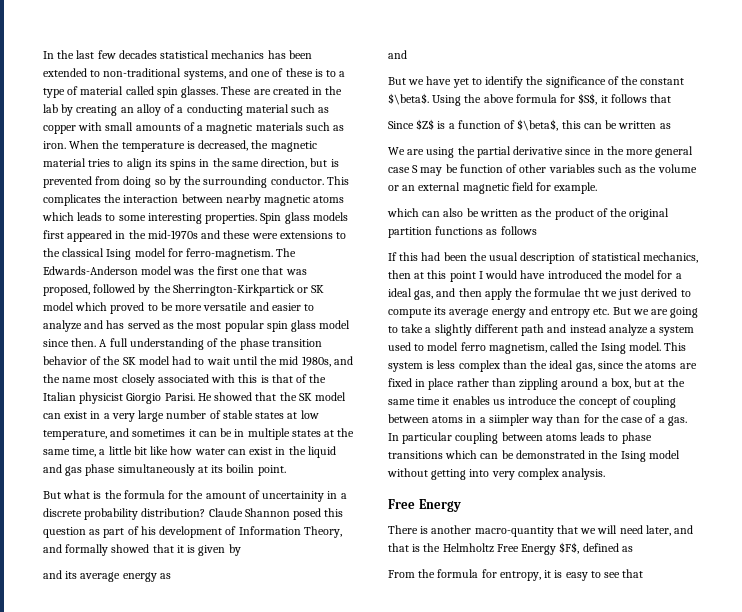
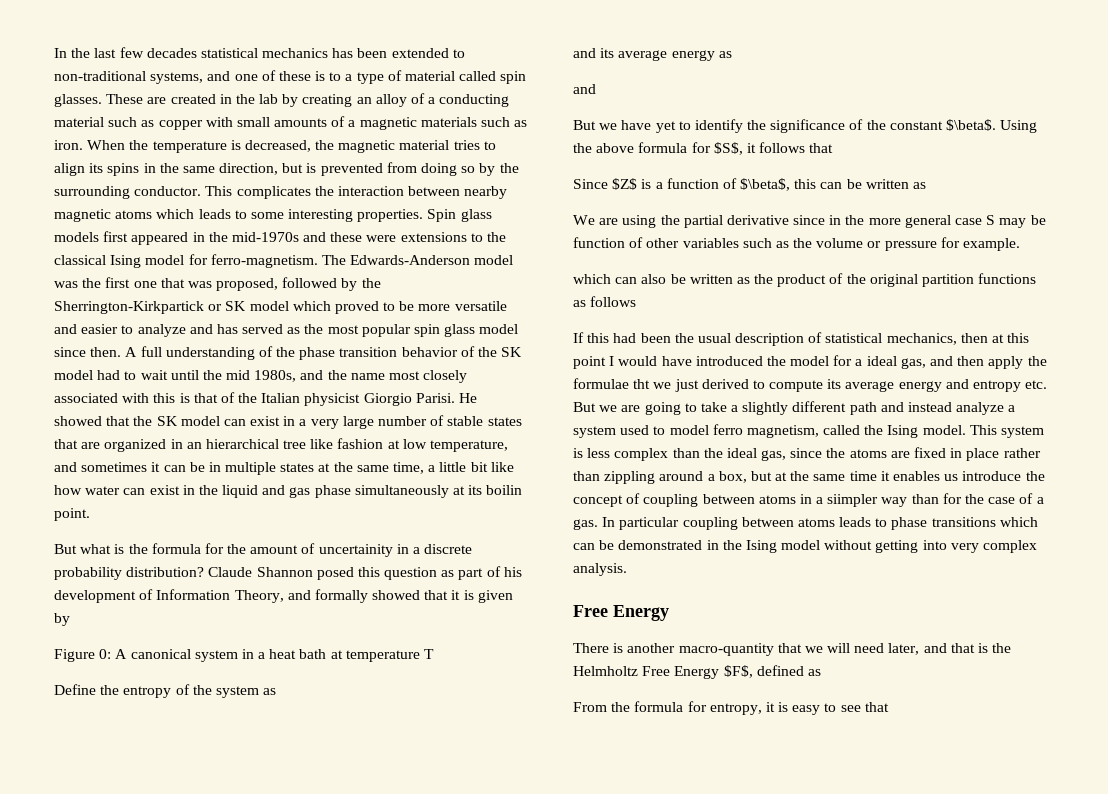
- He showed that the SK model can exist in a very large number of stable states at low temperature, and sometimes it can be in multiple states at the same time, a little bit like how water can exist in the liquid and gas phase simultaneously at its boilin point.
+ He showed that the SK model can exist in a very large number of stable states that are organized in an hierarchical tree like fashion at low temperature, and sometimes it can be in multiple states at the same time, a little bit like how water can exist in the liquid and gas phase simultaneously at its boilin point.
+ Figure 0: A canonical system in a heat bath at temperature T
+ Define the entropy of the system as
- We are using the partial derivative since in the more general case S may be function of other variables such as the volume or an external magnetic field for example.
+ We are using the partial derivative since in the more general case S may be function of other variables such as the volume or pressure for example.

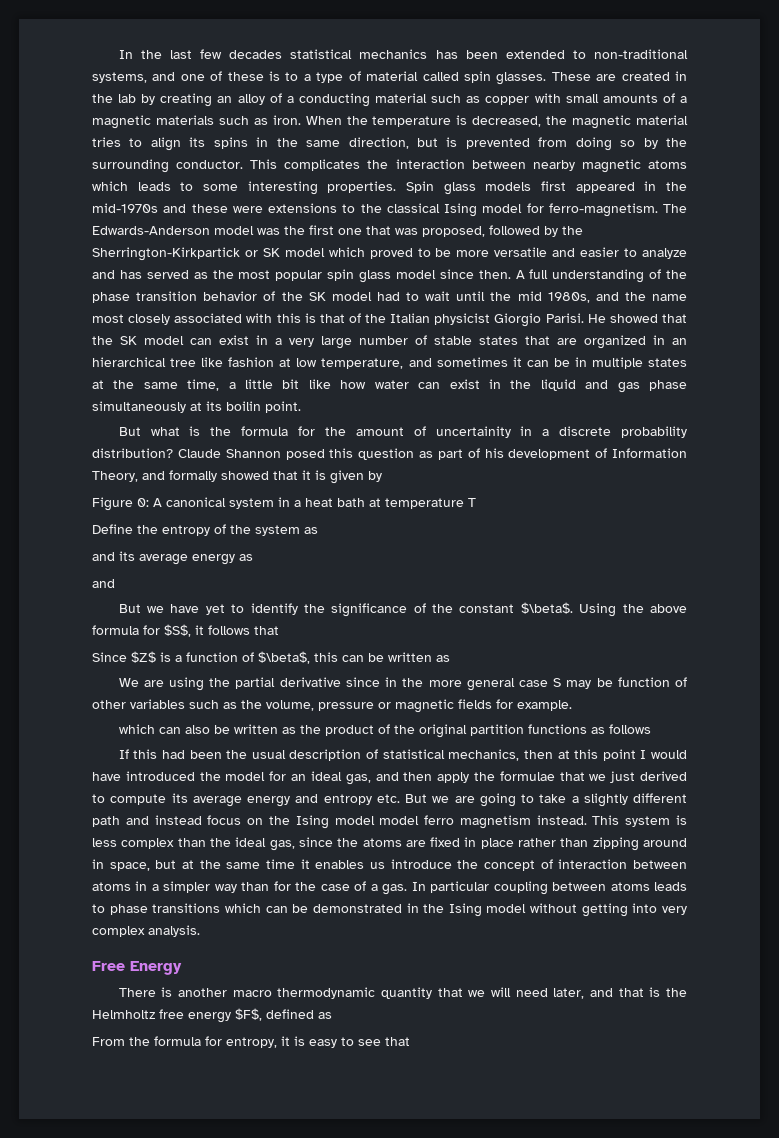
- We are using the partial derivative since in the more general case S may be function of other variables such as the volume or pressure for example.
+ We are using the partial derivative since in the more general case S may be function of other variables such as the volume, pressure or magnetic fields for example.
- If this had been the usual description of statistical mechanics, then at this point I would have introduced the model for a ideal gas, and then apply the formulae tht we just derived to compute its average energy and entropy etc. But we are going to take a slightly different path and instead analyze a system used to model ferro magnetism, called the Ising model.
+ If this had been the usual description of statistical mechanics, then at this point I would have introduced the model for an ideal gas, and then apply the formulae that we just derived to compute its average energy and entropy etc. But we are going to take a slightly different path and instead focus on the Ising model model ferro magnetism instead.
- This system is less complex than the ideal gas, since the atoms are fixed in place rather than zippling around a box, but at the same time it enables us introduce the concept of coupling between atoms in a siimpler way than for the case of a gas.
+ This system is less complex than the ideal gas, since the atoms are fixed in place rather than zipping around in space, but at the same time it enables us introduce the concept of interaction between atoms in a simpler way than for the case of a gas.
- There is another macro-quantity that we will need later, and that is the Helmholtz Free Energy $F$, defined as
+ There is another macro thermodynamic quantity that we will need later, and that is the Helmholtz free energy $F$, defined as

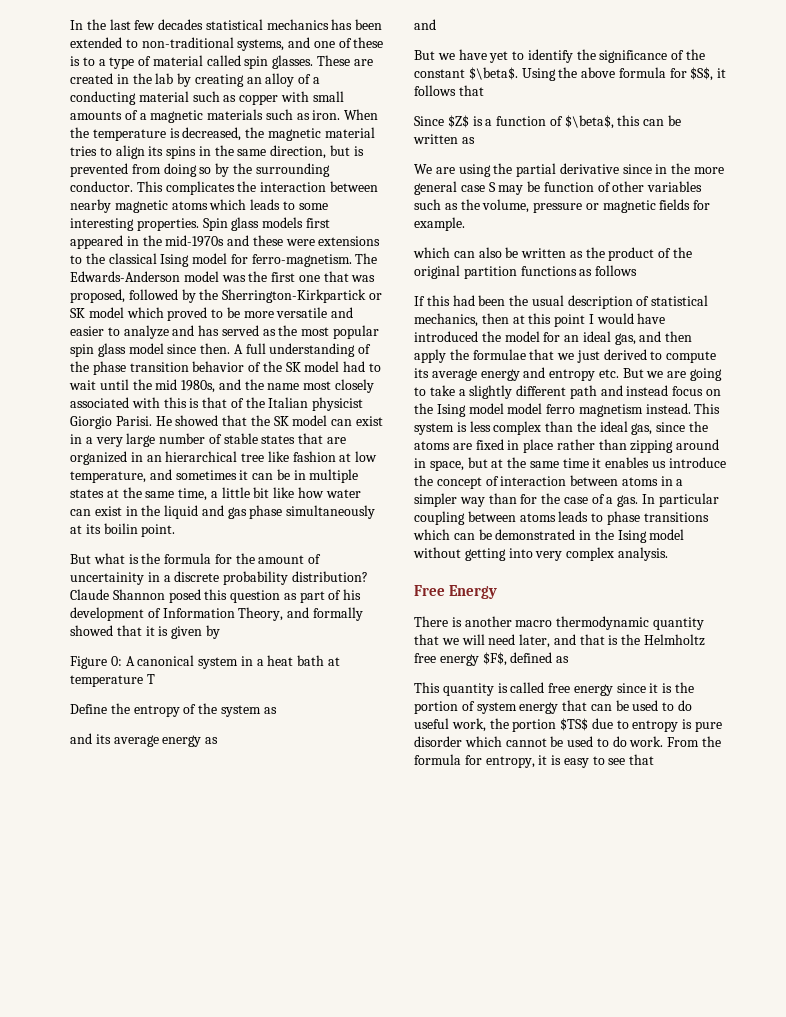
+ This quantity is called free energy since it is the portion of system energy that can be used to do useful work, the portion $TS$ due to entropy is pure disorder which cannot be used to do work.

